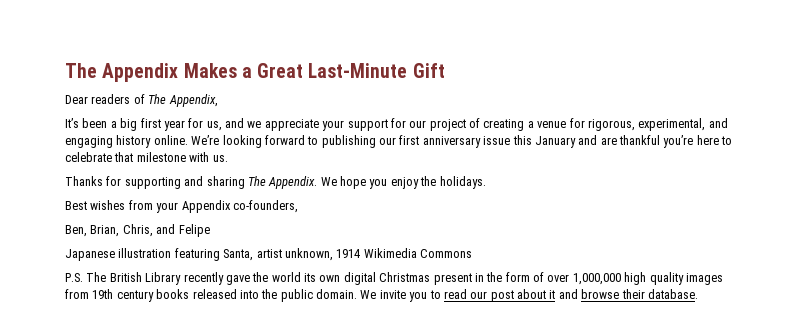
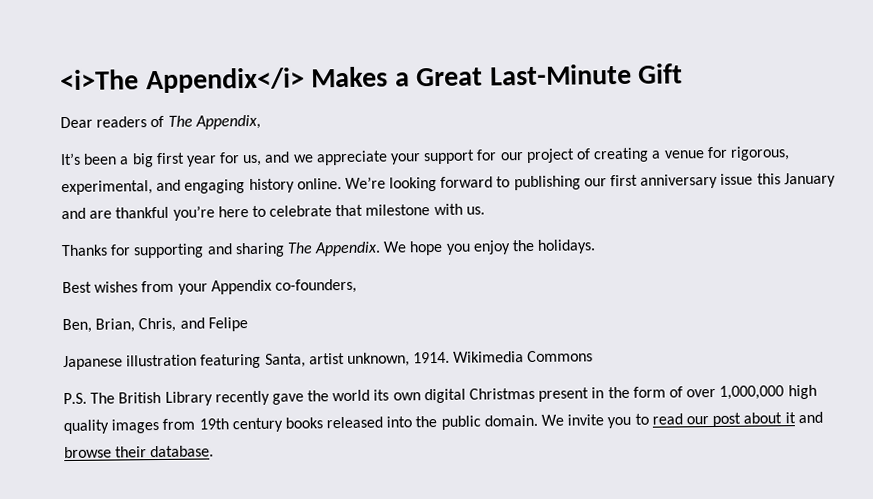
- The Appendix Makes a Great Last-Minute Gift
+ <i>The Appendix</i> Makes a Great Last-Minute Gift
- Japanese illustration featuring Santa, artist unknown, 1914 Wikimedia Commons
+ Japanese illustration featuring Santa, artist unknown, 1914. Wikimedia Commons

